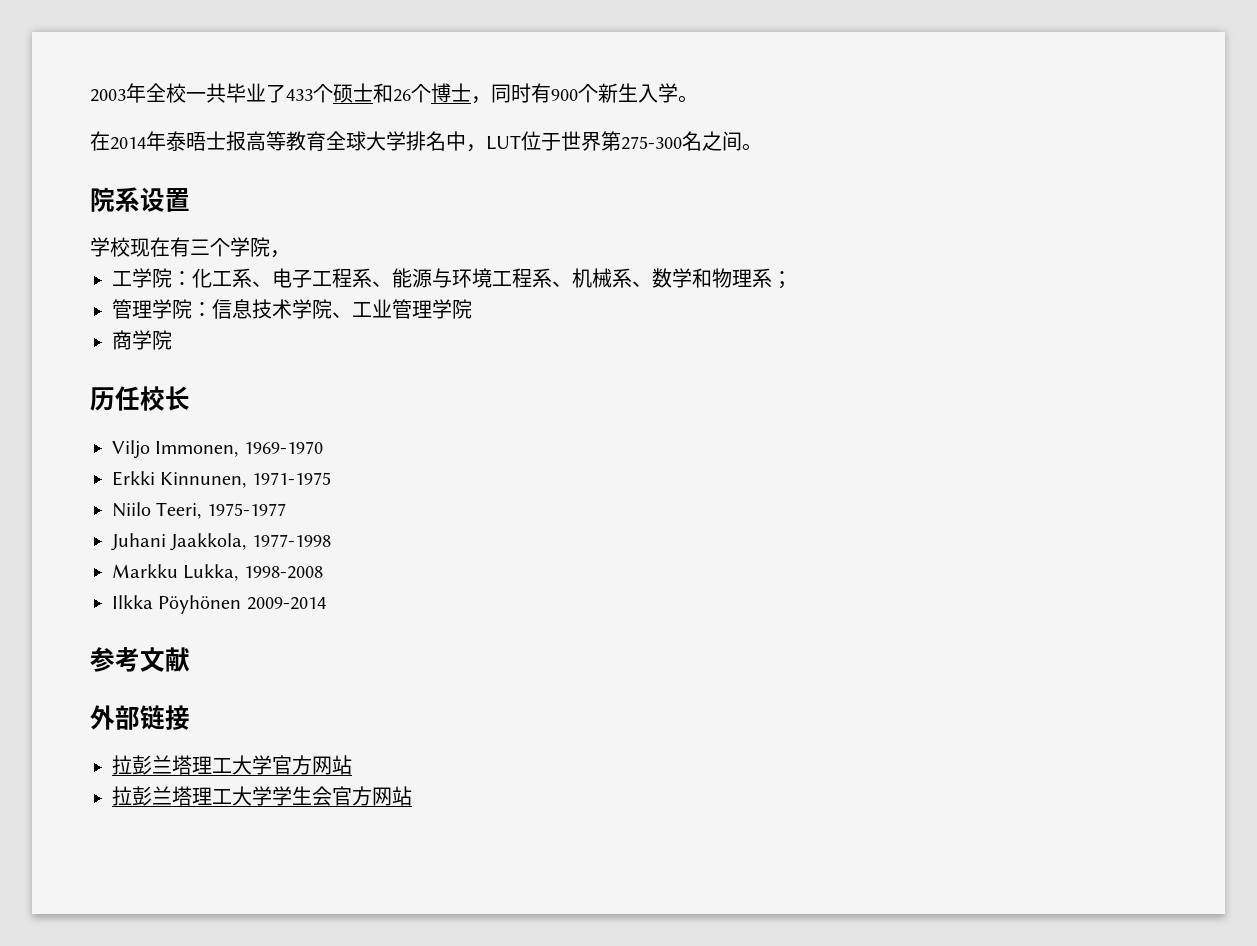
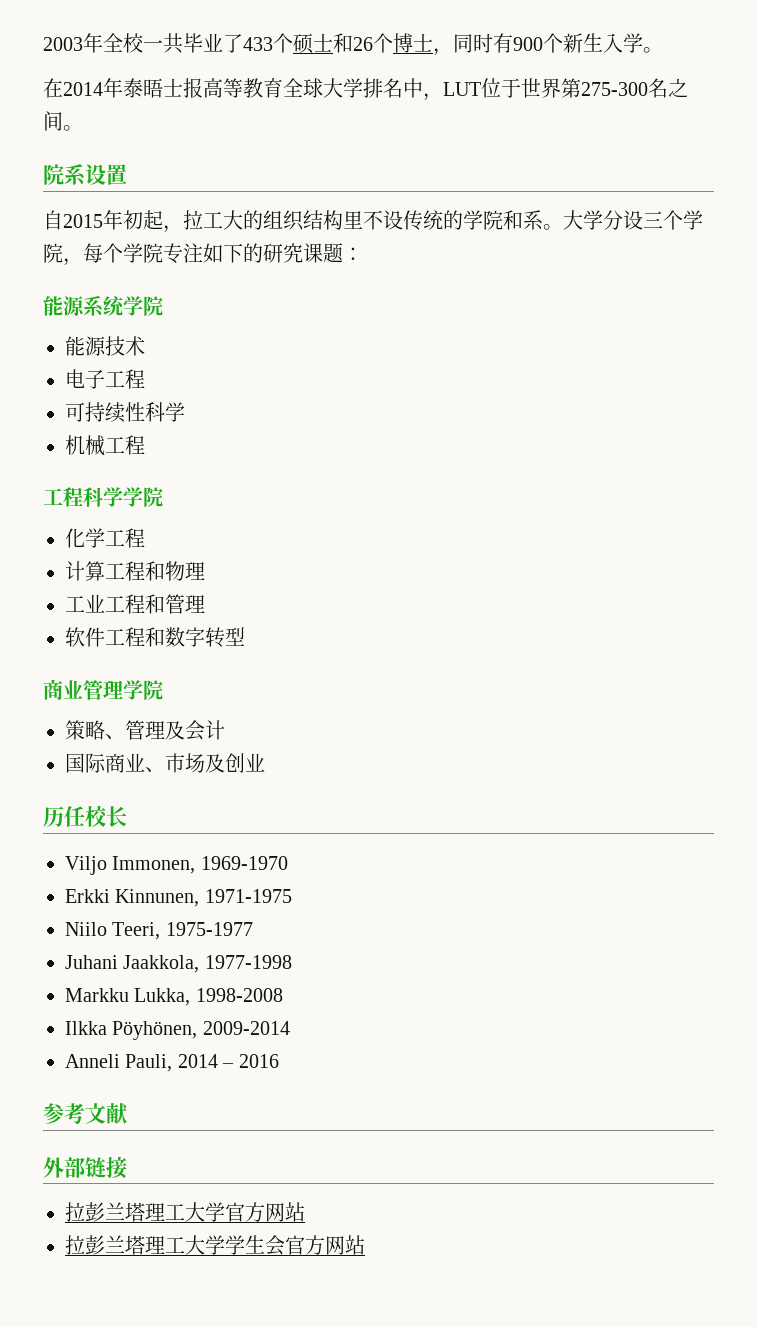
- 学校现在有三个学院，
- 工学院：化工系、电子工程系、能源与环境工程系、机械系、数学和物理系；
- 管理学院：信息技术学院、工业管理学院
- 商学院
+ 自2015年初起，拉工大的组织结构里不设传统的学院和系。大学分设三个学院，每个学院专注如下的研究课题：
+ 能源系统学院
+ 能源技术
+ 电子工程
+ 可持续性科学
+ 机械工程
+ 工程科学学院
+ 化学工程
+ 计算工程和物理
+ 工业工程和管理
+ 软件工程和数字转型
+ 商业管理学院
+ 策略、管理及会计
+ 国际商业、市场及创业
- Ilkka Pöyhönen 2009-2014
+ Ilkka Pöyhönen, 2009-2014
+ Anneli Pauli, 2014 – 2016

